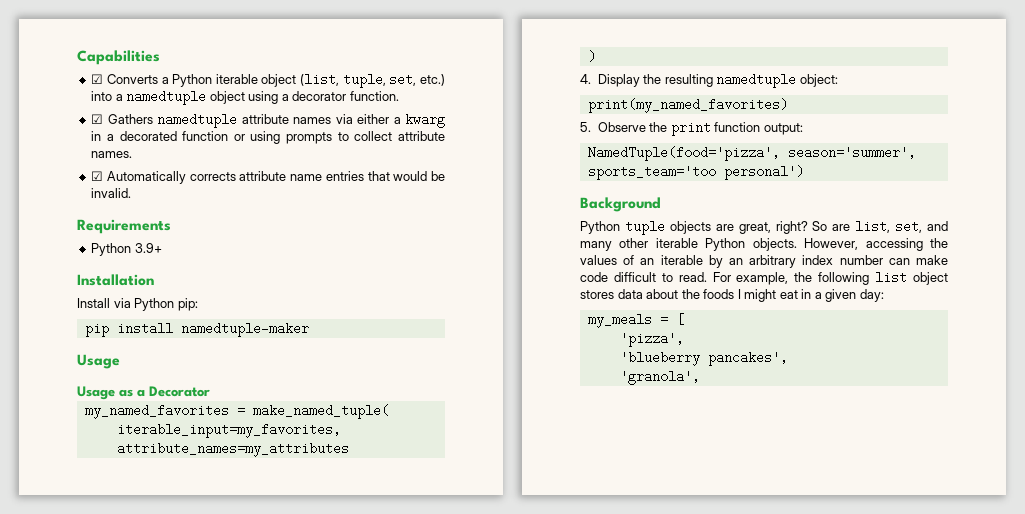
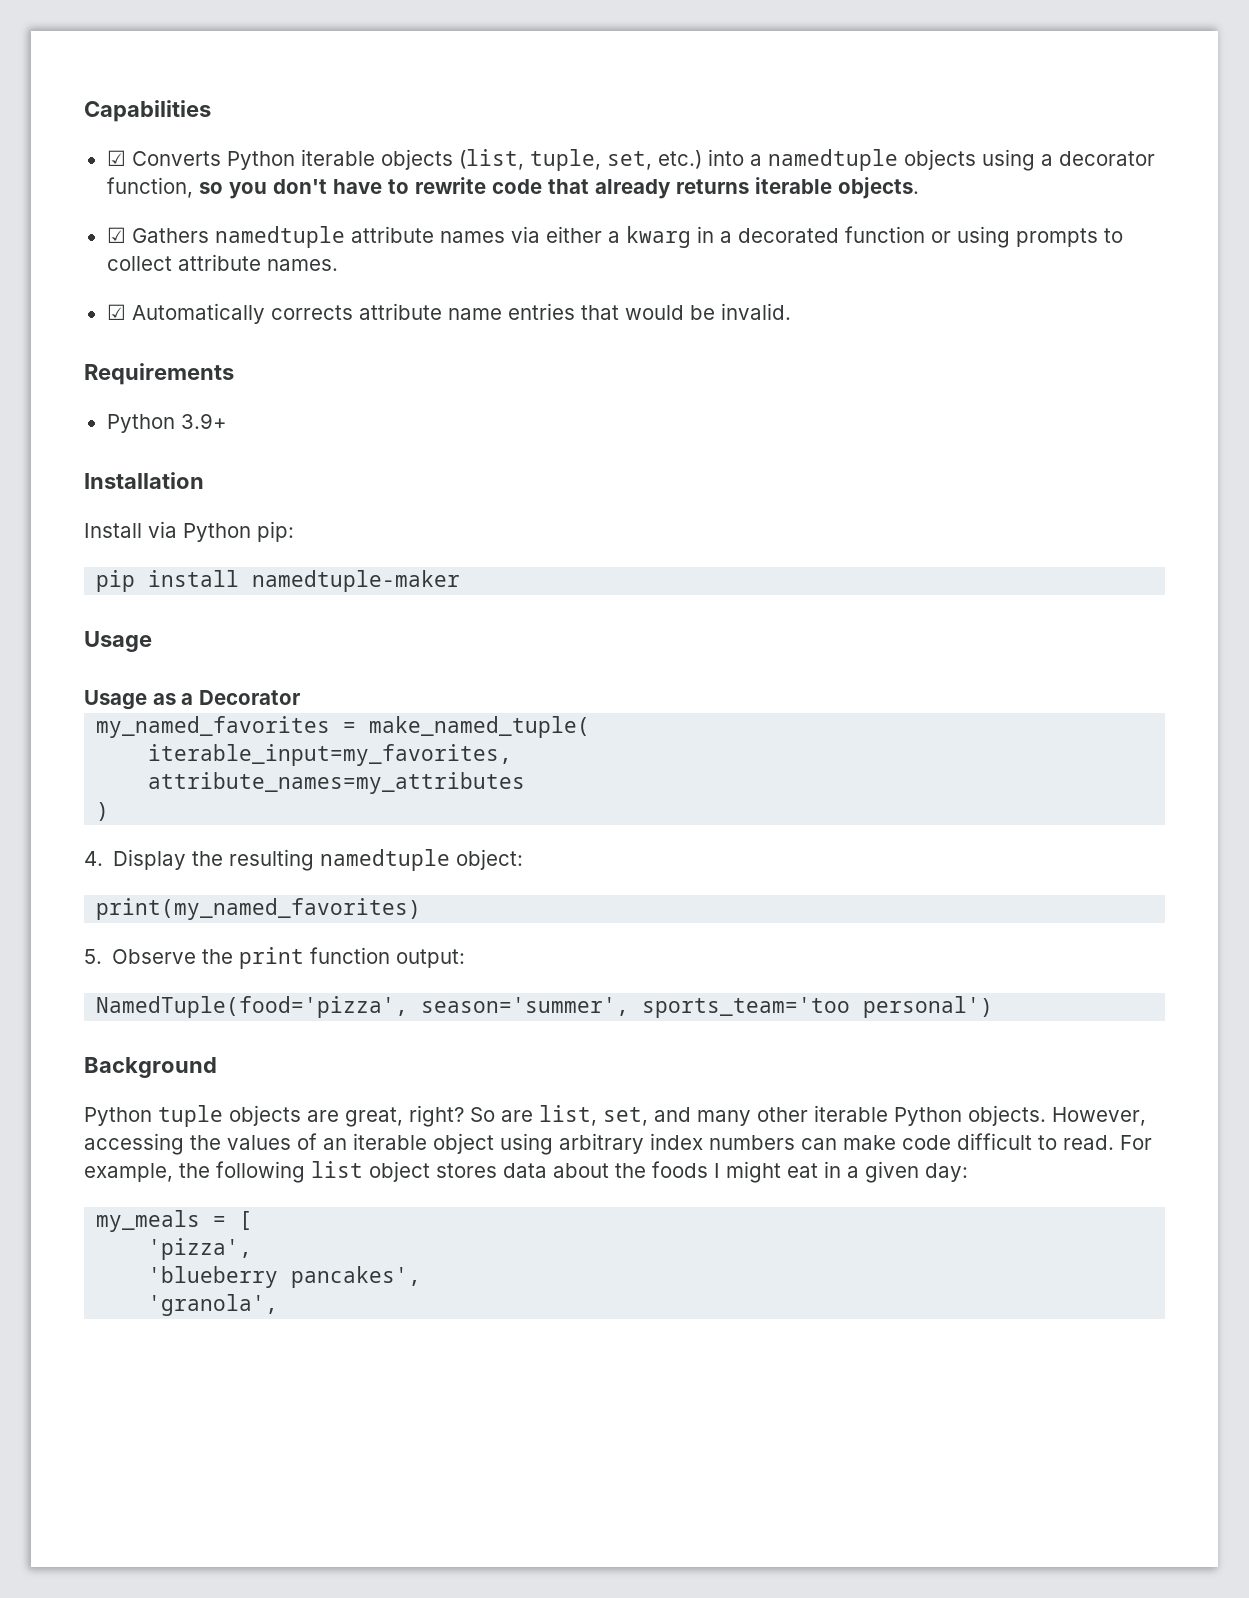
- ☑ Converts a Python iterable object (list, tuple, set, etc.) into a namedtuple object using a decorator function.
+ ☑ Converts Python iterable objects (list, tuple, set, etc.) into a namedtuple objects using a decorator function, so you don't have to rewrite code that already returns iterable objects.
- However, accessing the values of an iterable by an arbitrary index number can make code difficult to read.
+ However, accessing the values of an iterable object using arbitrary index numbers can make code difficult to read.

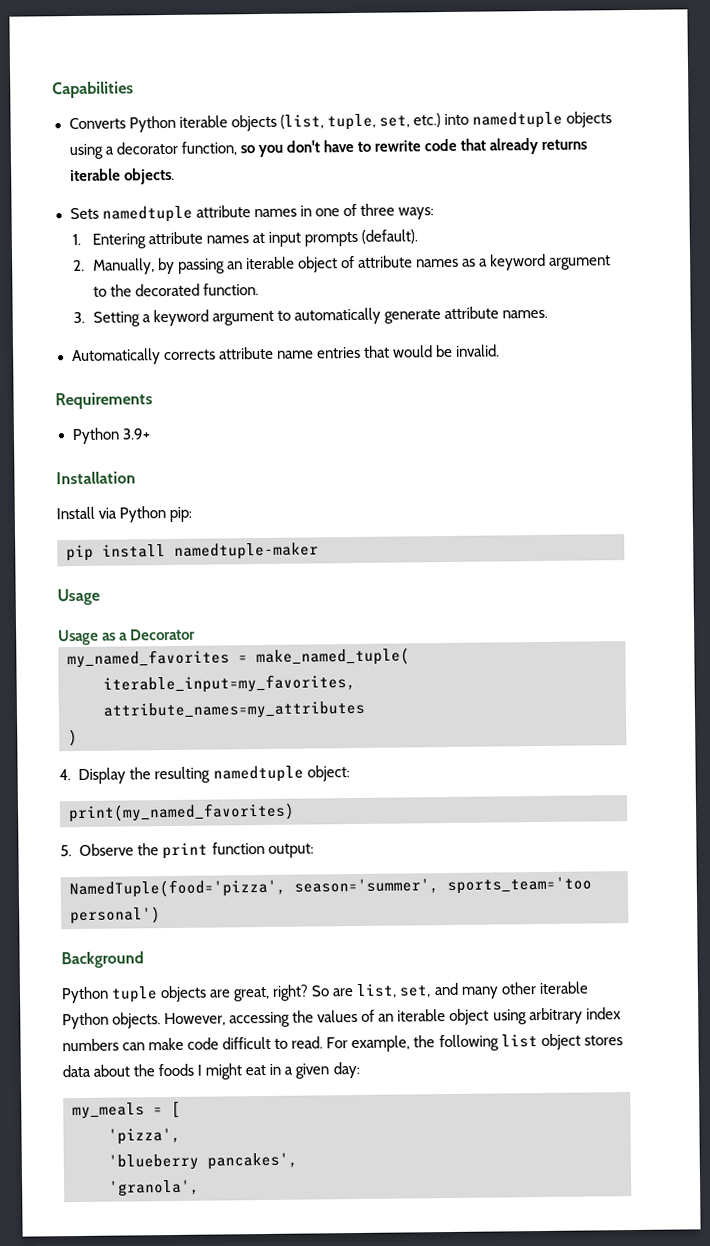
- ☑ Converts Python iterable objects (list, tuple, set, etc.) into a namedtuple objects using a decorator function, so you don't have to rewrite code that already returns iterable objects.
+ Converts Python iterable objects (list, tuple, set, etc.) into namedtuple objects using a decorator function, so you don't have to rewrite code that already returns iterable objects.
- ☑ Gathers namedtuple attribute names via either a kwarg in a decorated function or using prompts to collect attribute names.
+ Sets namedtuple attribute names in one of three ways:
+ 1. Entering attribute names at input prompts (default).
+ 2. Manually, by passing an iterable object of attribute names as a keyword argument to the decorated function.
+ 3. Setting a keyword argument to automatically generate attribute names.
- ☑ Automatically corrects attribute name entries that would be invalid.
+ Automatically corrects attribute name entries that would be invalid.

